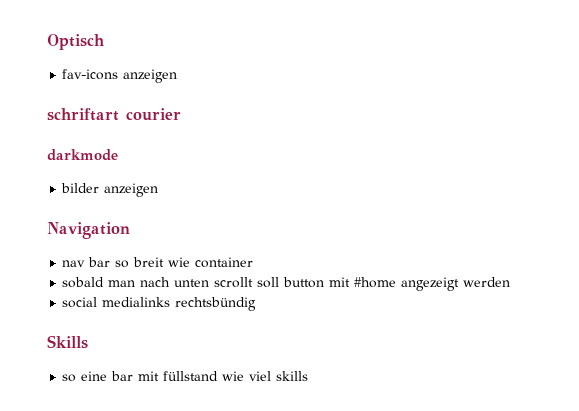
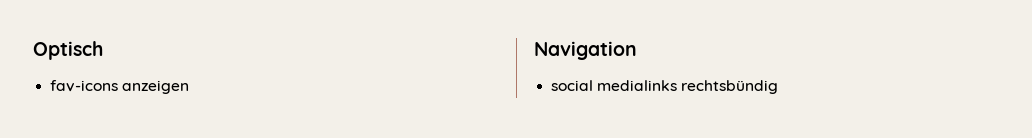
- schriftart courier
- darkmode
- bilder anzeigen
  Navigation
- nav bar so breit wie container
- sobald man nach unten scrollt soll button mit #home angezeigt werden
  social medialinks rechtsbündig
- Skills
- so eine bar mit füllstand wie viel skills

